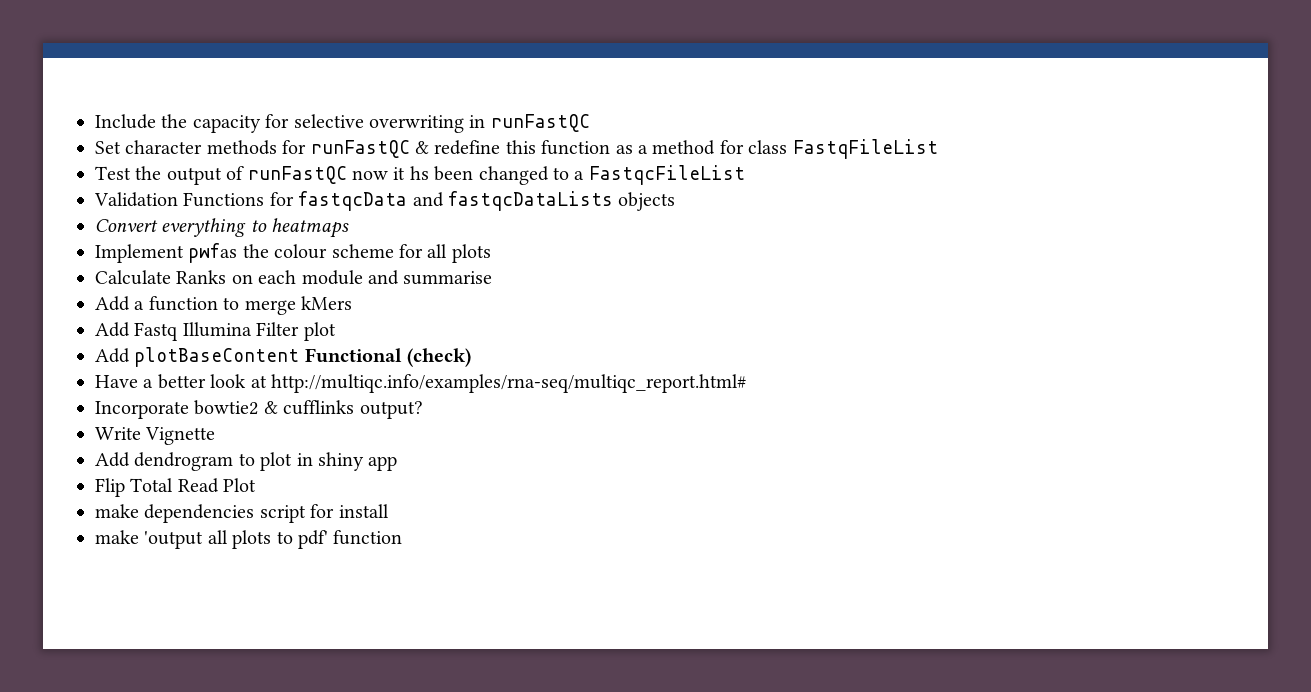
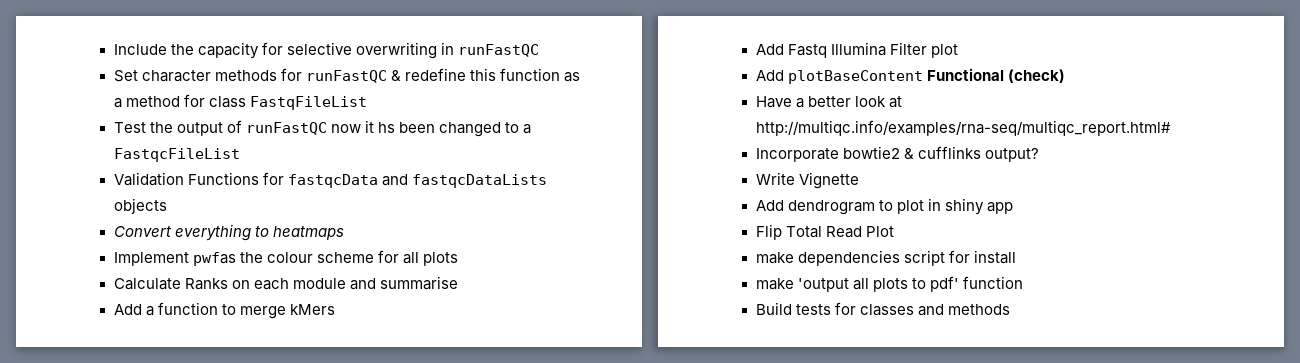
+ Build tests for classes and methods

